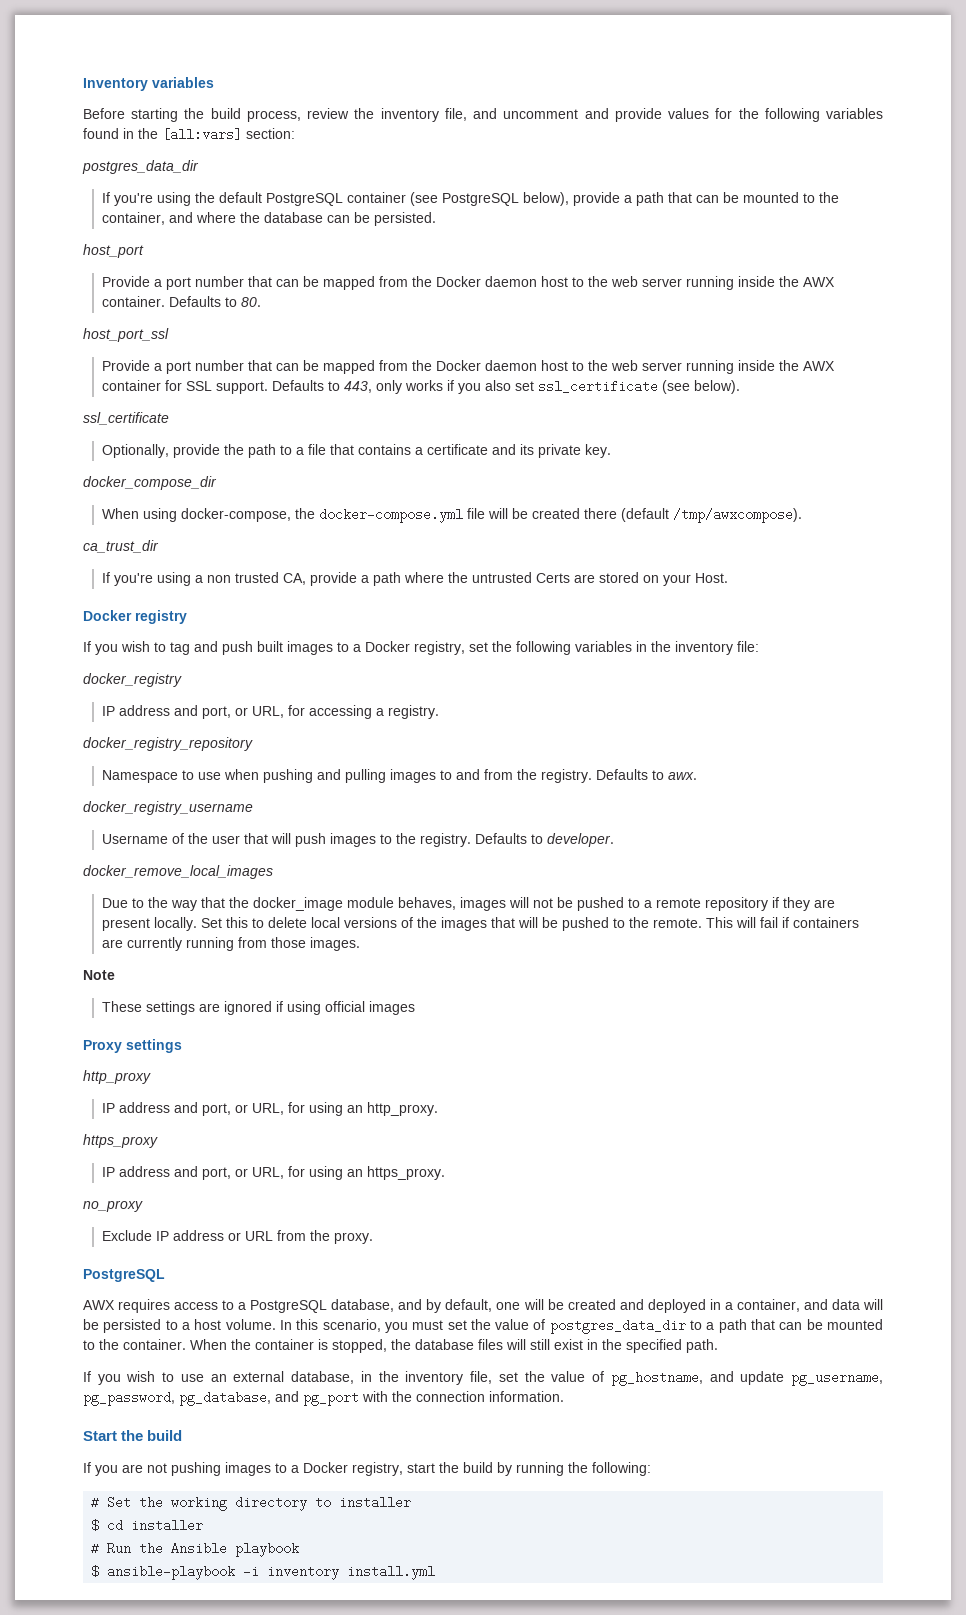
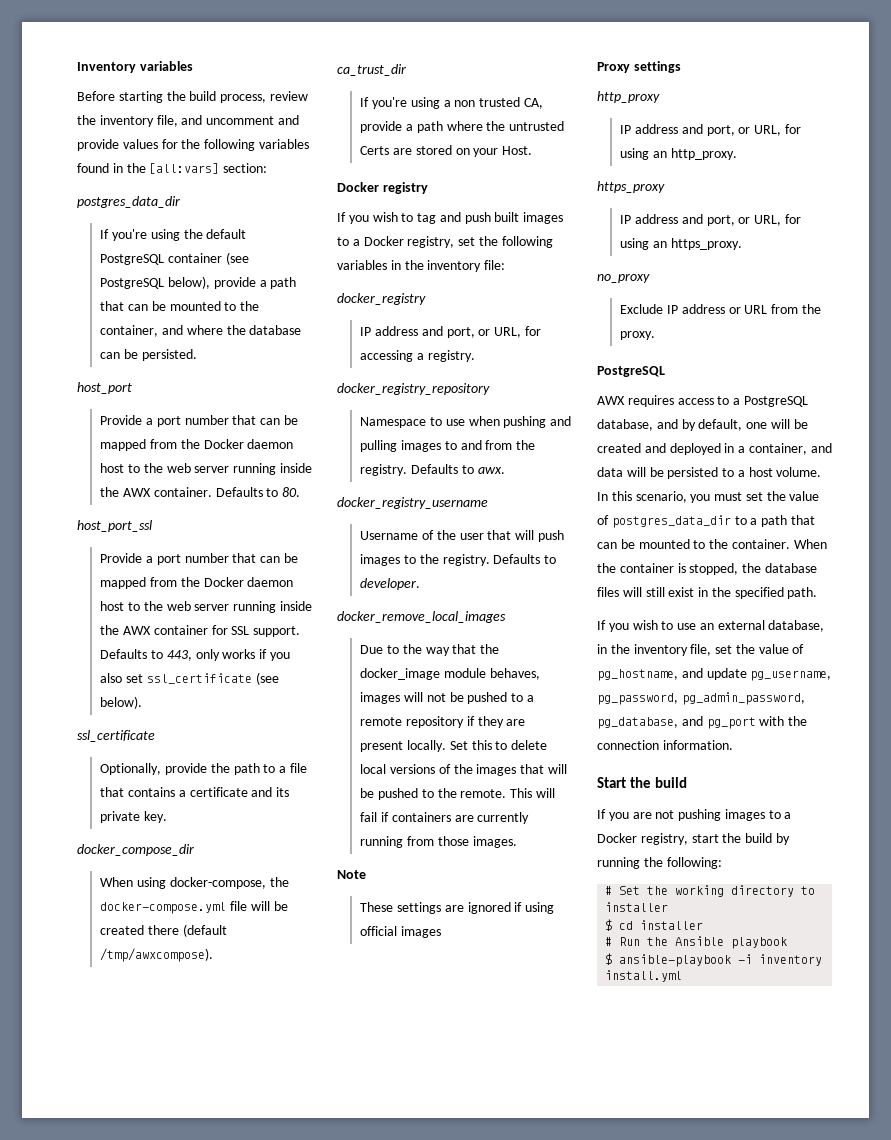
- If you wish to use an external database, in the inventory file, set the value of pg_hostname, and update pg_username, pg_password, pg_database, and pg_port with the connection information.
+ If you wish to use an external database, in the inventory file, set the value of pg_hostname, and update pg_username, pg_password, pg_admin_password, pg_database, and pg_port with the connection information.

